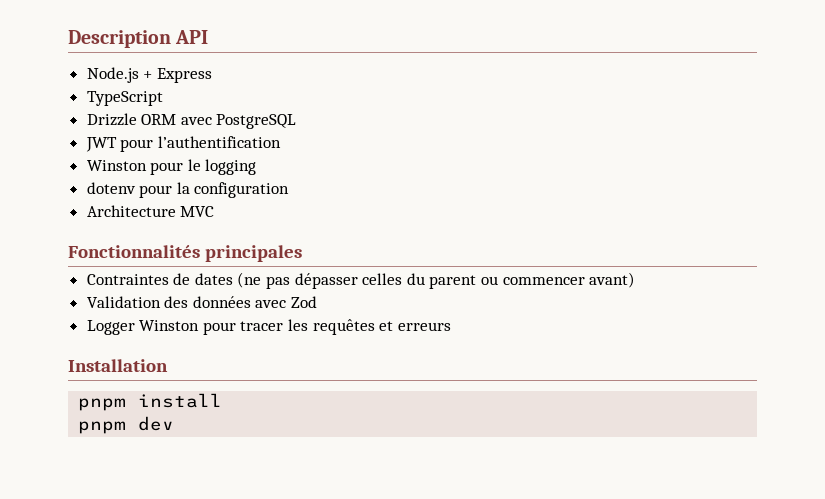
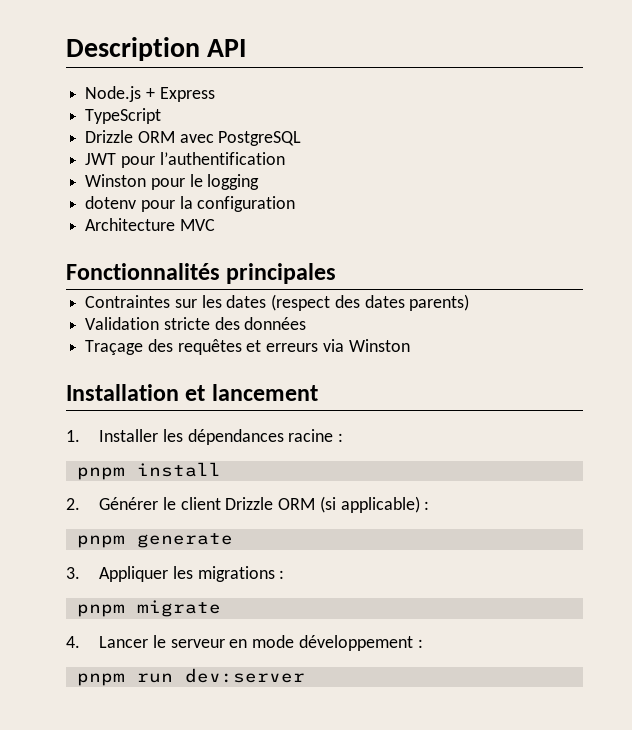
- Contraintes de dates (ne pas dépasser celles du parent ou commencer avant)
+ Contraintes sur les dates (respect des dates parents)
- Validation des données avec Zod
- Logger Winston pour tracer les requêtes et erreurs
+ Validation stricte des données
+ Traçage des requêtes et erreurs via Winston
- Installation
+ Installation et lancement
+ 1. Installer les dépendances racine :
  pnpm install
- pnpm dev
+ 2. Générer le client Drizzle ORM (si applicable) :
+ pnpm generate
+ 3. Appliquer les migrations :
+ pnpm migrate
+ 4. Lancer le serveur en mode développement :
+ pnpm run dev:server

